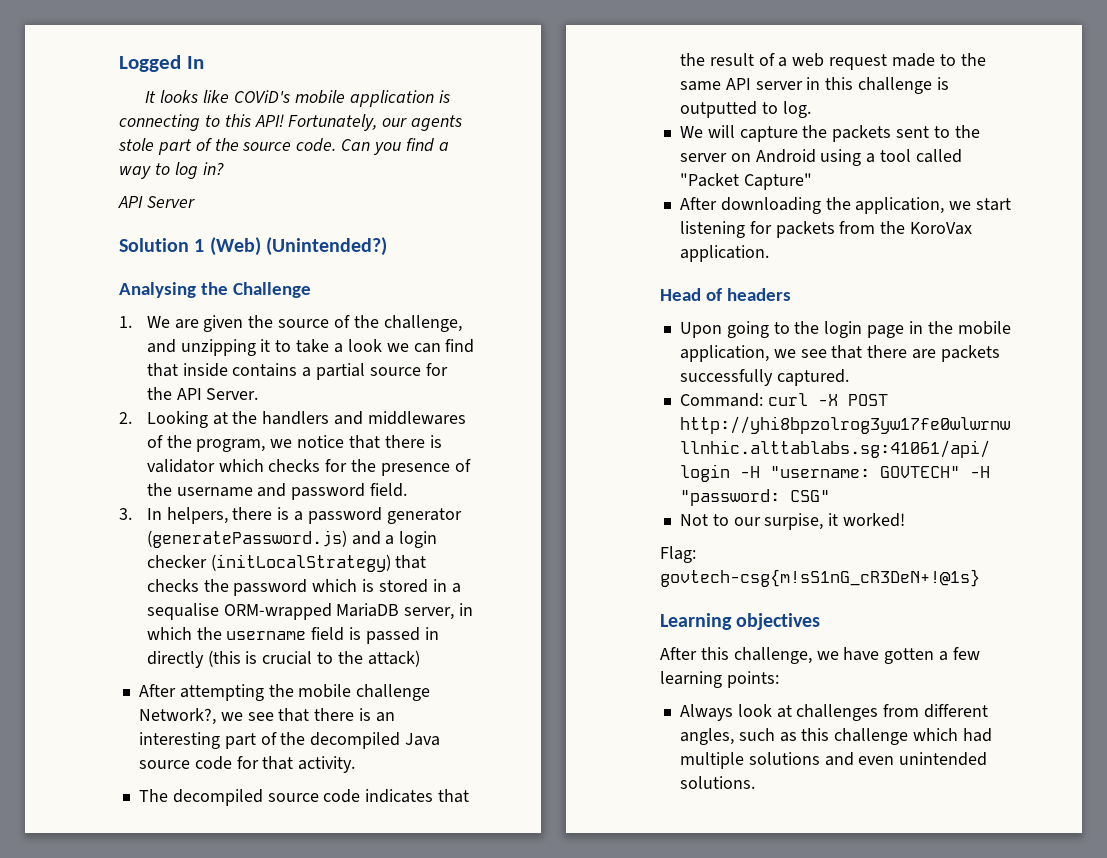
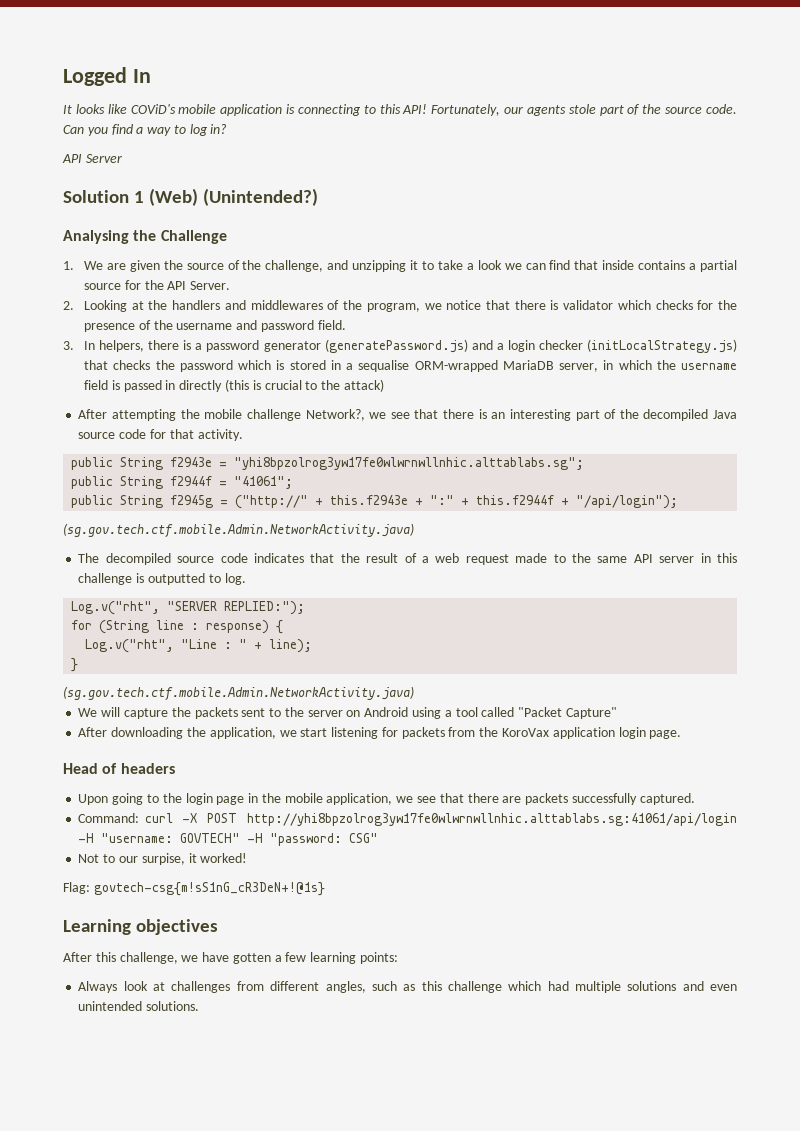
- 3. In helpers, there is a password generator (generatePassword.js) and a login checker (initLocalStrategy) that checks the password which is stored in a sequalise ORM-wrapped MariaDB server, in which the username field is passed in directly (this is crucial to the attack)
+ 3. In helpers, there is a password generator (generatePassword.js) and a login checker (initLocalStrategy.js) that checks the password which is stored in a sequalise ORM-wrapped MariaDB server, in which the username field is passed in directly (this is crucial to the attack)
+ public String f2943e = "yhi8bpzolrog3yw17fe0wlwrnwllnhic.alttablabs.sg";
+ public String f2944f = "41061";
+ public String f2945g = ("http://" + this.f2943e + ":" + this.f2944f + "/api/login");
+ (sg.gov.tech.ctf.mobile.Admin.NetworkActivity.java)
+ Log.v("rht", "SERVER REPLIED:");
+ for (String line : response) {
+ Log.v("rht", "Line : " + line);
+ }
+ (sg.gov.tech.ctf.mobile.Admin.NetworkActivity.java)
- After downloading the application, we start listening for packets from the KoroVax application.
+ After downloading the application, we start listening for packets from the KoroVax application login page.

